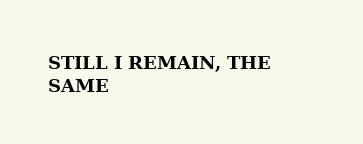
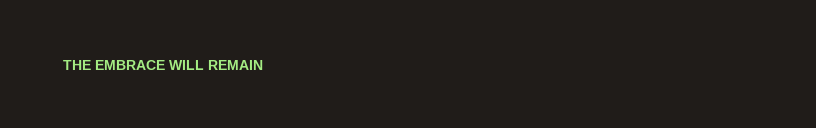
- STILL I REMAIN, THE SAME
+ THE EMBRACE WILL REMAIN

